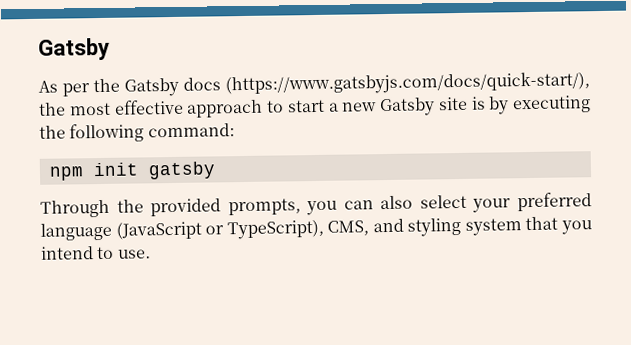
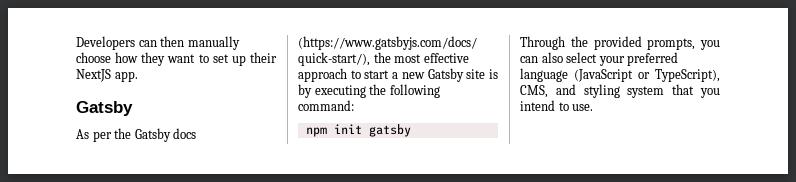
+ Developers can then manually choose how they want to set up their NextJS app.

